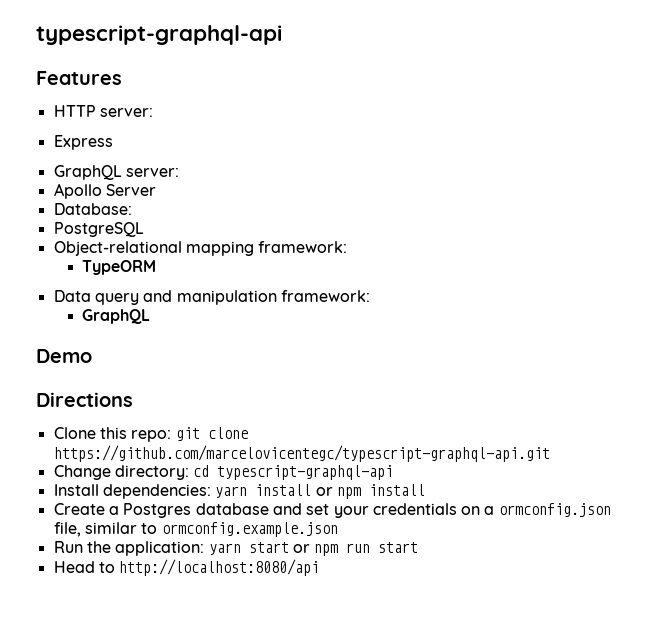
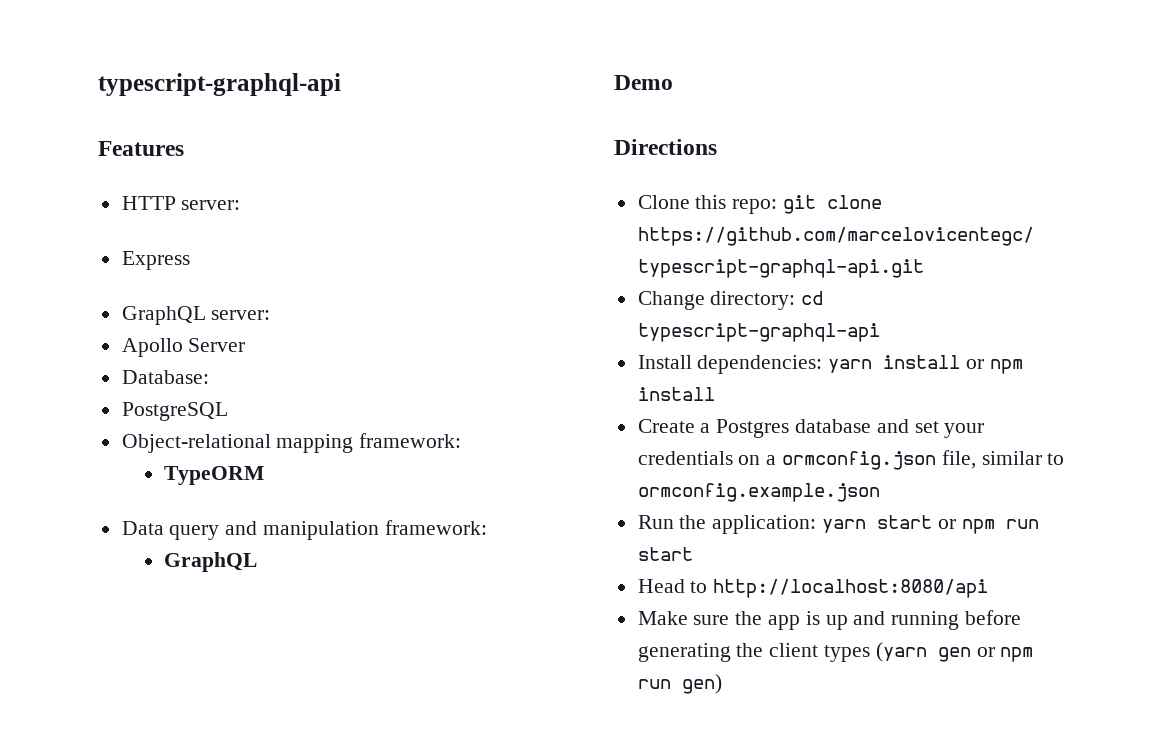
+ Make sure the app is up and running before generating the client types (yarn gen or npm run gen)

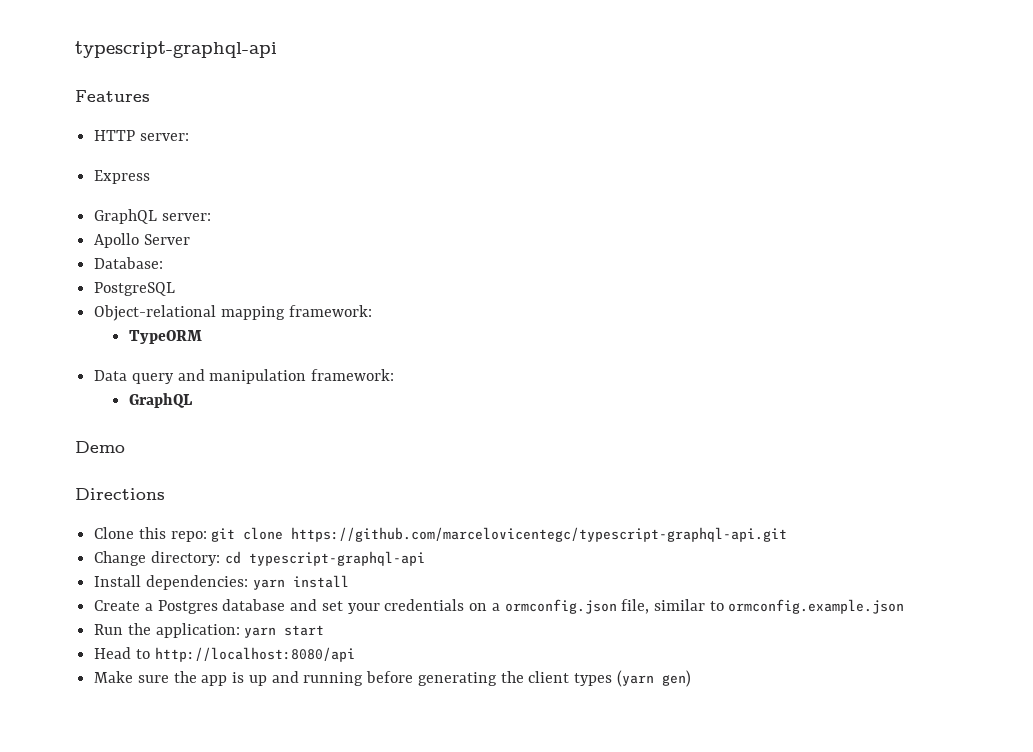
- Install dependencies: yarn install or npm install
+ Install dependencies: yarn install
- Run the application: yarn start or npm run start
+ Run the application: yarn start
- Make sure the app is up and running before generating the client types (yarn gen or npm run gen)
+ Make sure the app is up and running before generating the client types (yarn gen)

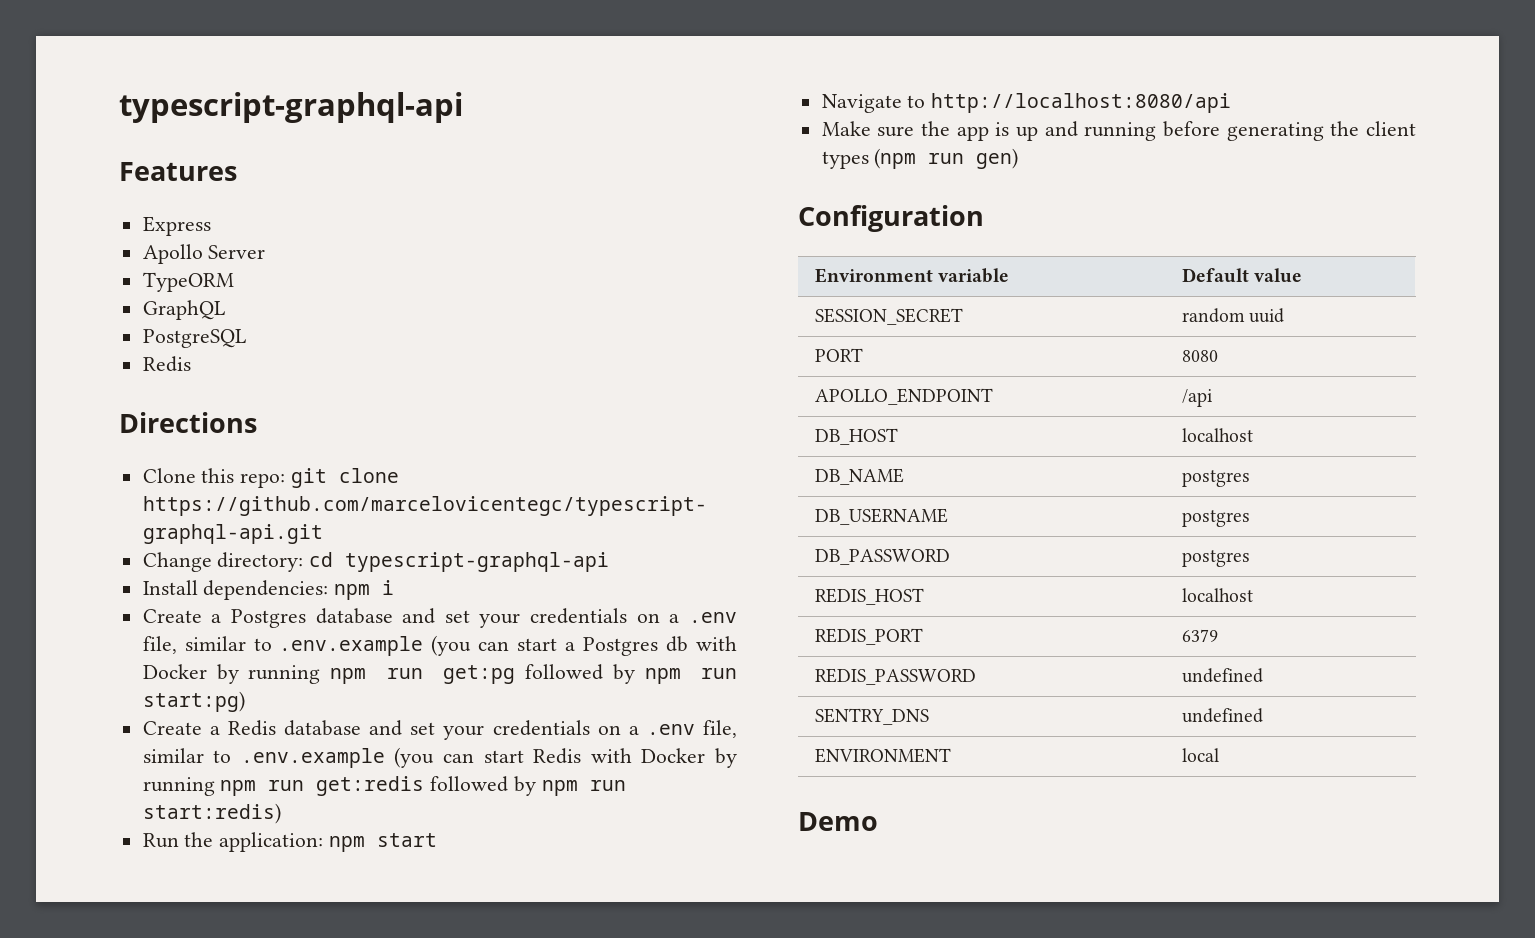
- HTTP server:
- GraphQL server:
- Database:
+ TypeORM
+ GraphQL
  PostgreSQL
- Object-relational mapping framework:
- TypeORM
- Data query and manipulation framework:
- GraphQL
- Demo
+ Redis
- Install dependencies: yarn install
+ Install dependencies: npm i
- Create a Postgres database and set your credentials on a ormconfig.json file, similar to ormconfig.example.json
+ Create a Postgres database and set your credentials on a .env file, similar to .env.example (you can start a Postgres db with Docker by running npm run get:pg followed by npm run start:pg)
+ Create a Redis database and set your credentials on a .env file, similar to .env.example (you can start Redis with Docker by running npm run get:redis followed by npm run start:redis)
- Run the application: yarn start
+ Run the application: npm start
- Head to http://localhost:8080/api
+ Navigate to http://localhost:8080/api
- Make sure the app is up and running before generating the client types (yarn gen)
+ Make sure the app is up and running before generating the client types (npm run gen)
+ Configuration
+ Environment variable | Default value
+ SESSION_SECRET | random uuid
+ PORT | 8080
+ APOLLO_ENDPOINT | /api
+ DB_HOST | localhost
+ DB_NAME | postgres
+ DB_USERNAME | postgres
+ DB_PASSWORD | postgres
+ REDIS_HOST | localhost
+ REDIS_PORT | 6379
+ REDIS_PASSWORD | undefined
+ SENTRY_DNS | undefined
+ ENVIRONMENT | local
+ Demo

